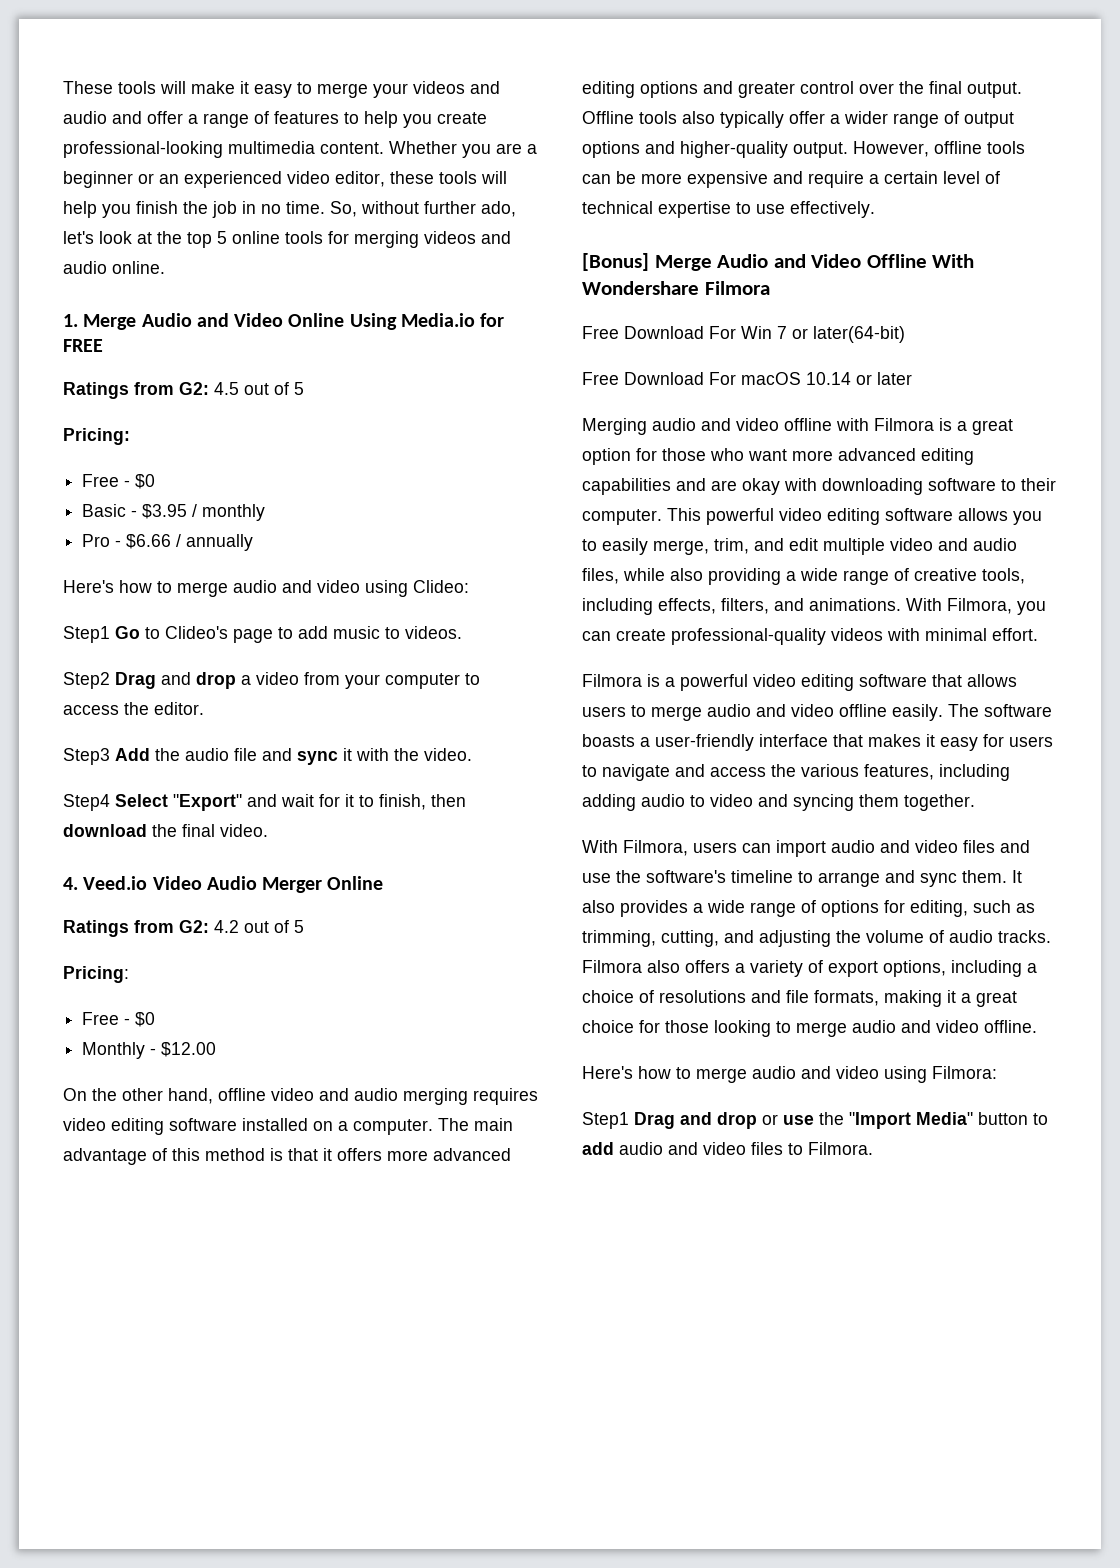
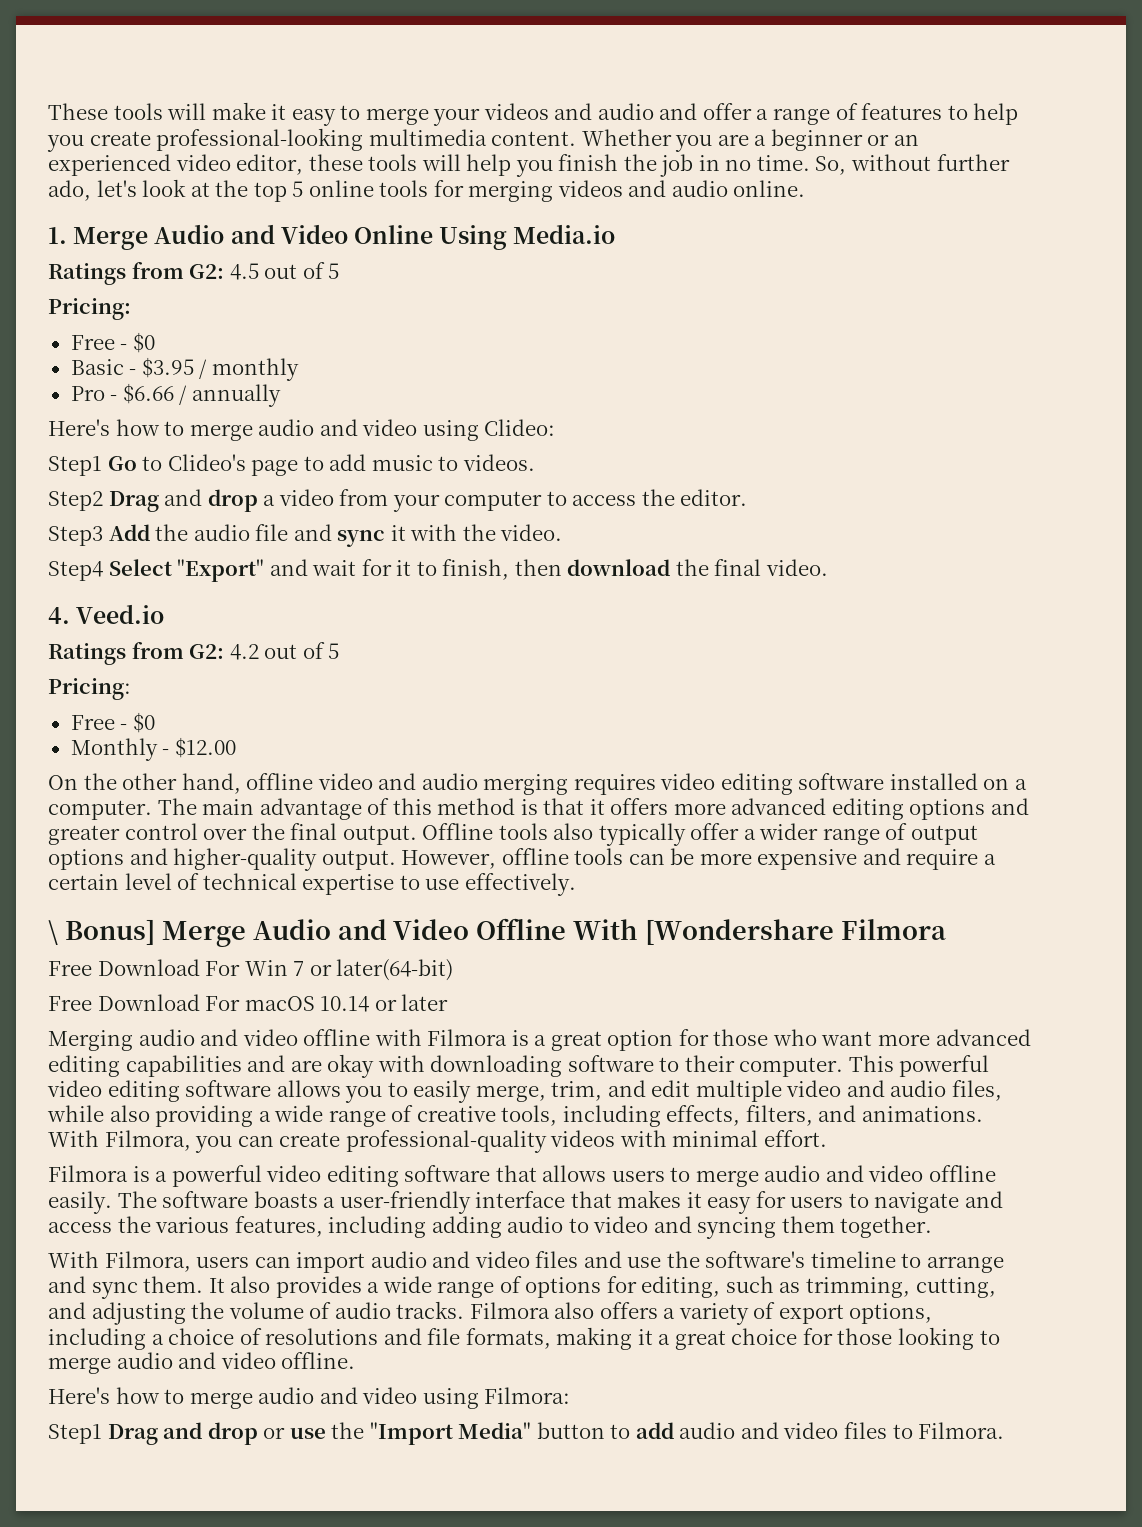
- 1. Merge Audio and Video Online Using Media.io for FREE
+ 1. Merge Audio and Video Online Using Media.io
- 4. Veed.io Video Audio Merger Online
+ 4. Veed.io
- [Bonus] Merge Audio and Video Offline With Wondershare Filmora
+ \ Bonus] Merge Audio and Video Offline With [Wondershare Filmora

